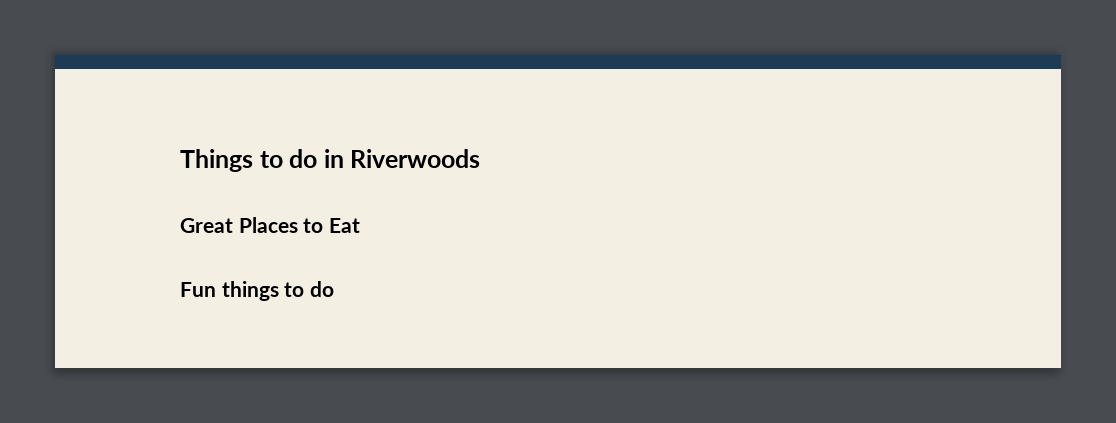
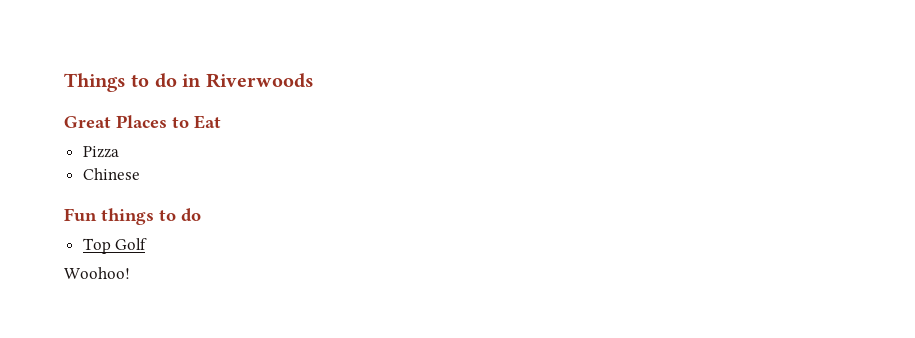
+ Pizza
+ Chinese
+ Top Golf
+ Woohoo!

